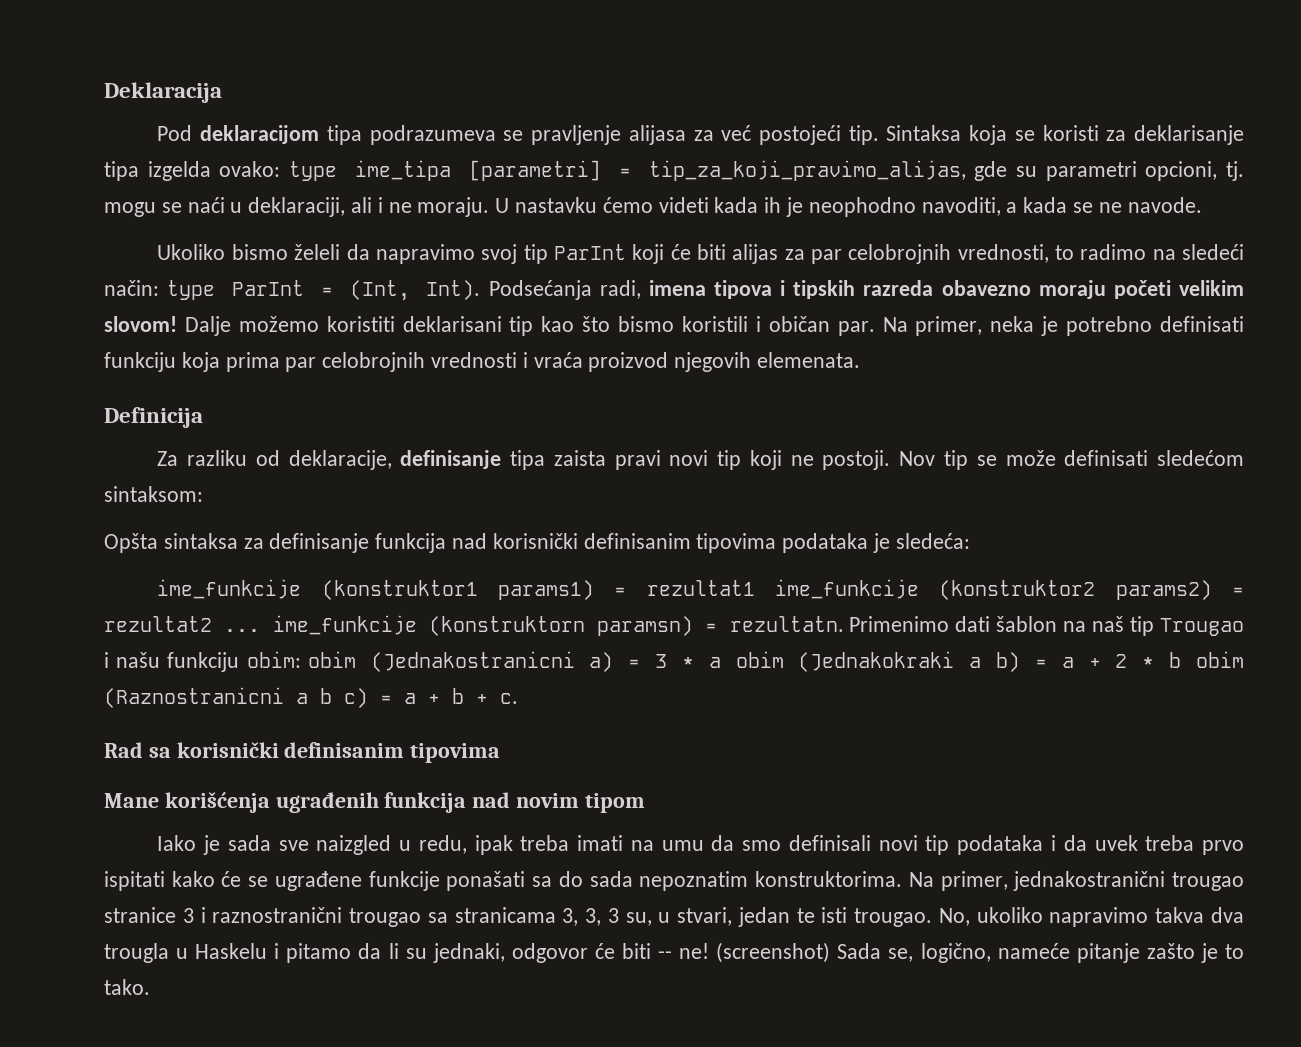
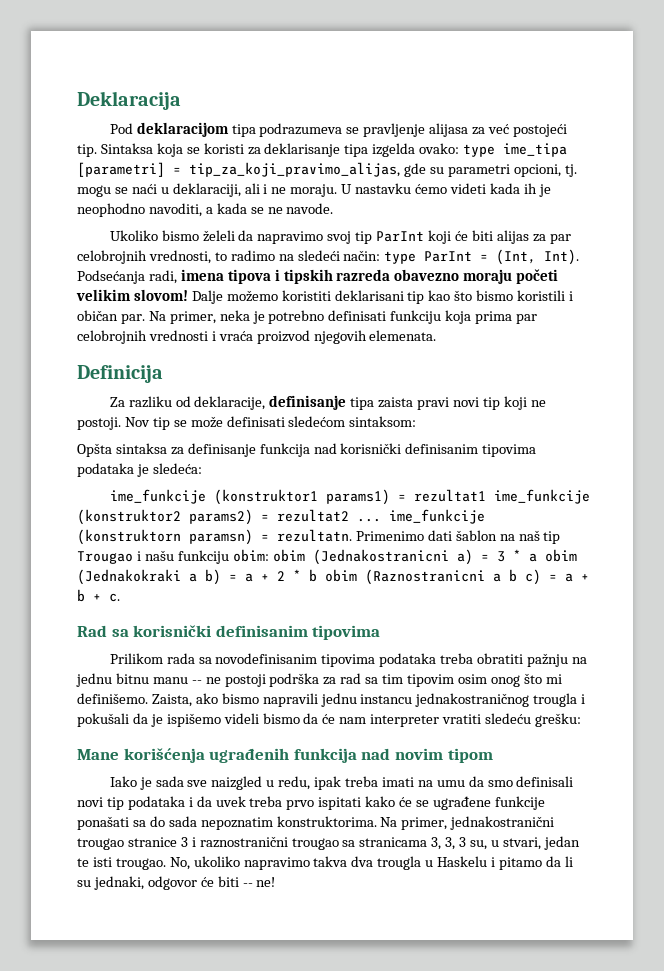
+ Prilikom rada sa novodefinisanim tipovima podataka treba obratiti pažnju na jednu bitnu manu -- ne postoji podrška za rad sa tim tipovim osim onog što mi definišemo. Zaista, ako bismo napravili jednu instancu jednakostraničnog trougla i pokušali da je ispišemo videli bismo da će nam interpreter vratiti sledeću grešku:
- (screenshot) Sada se, logično, nameće pitanje zašto je to tako.

